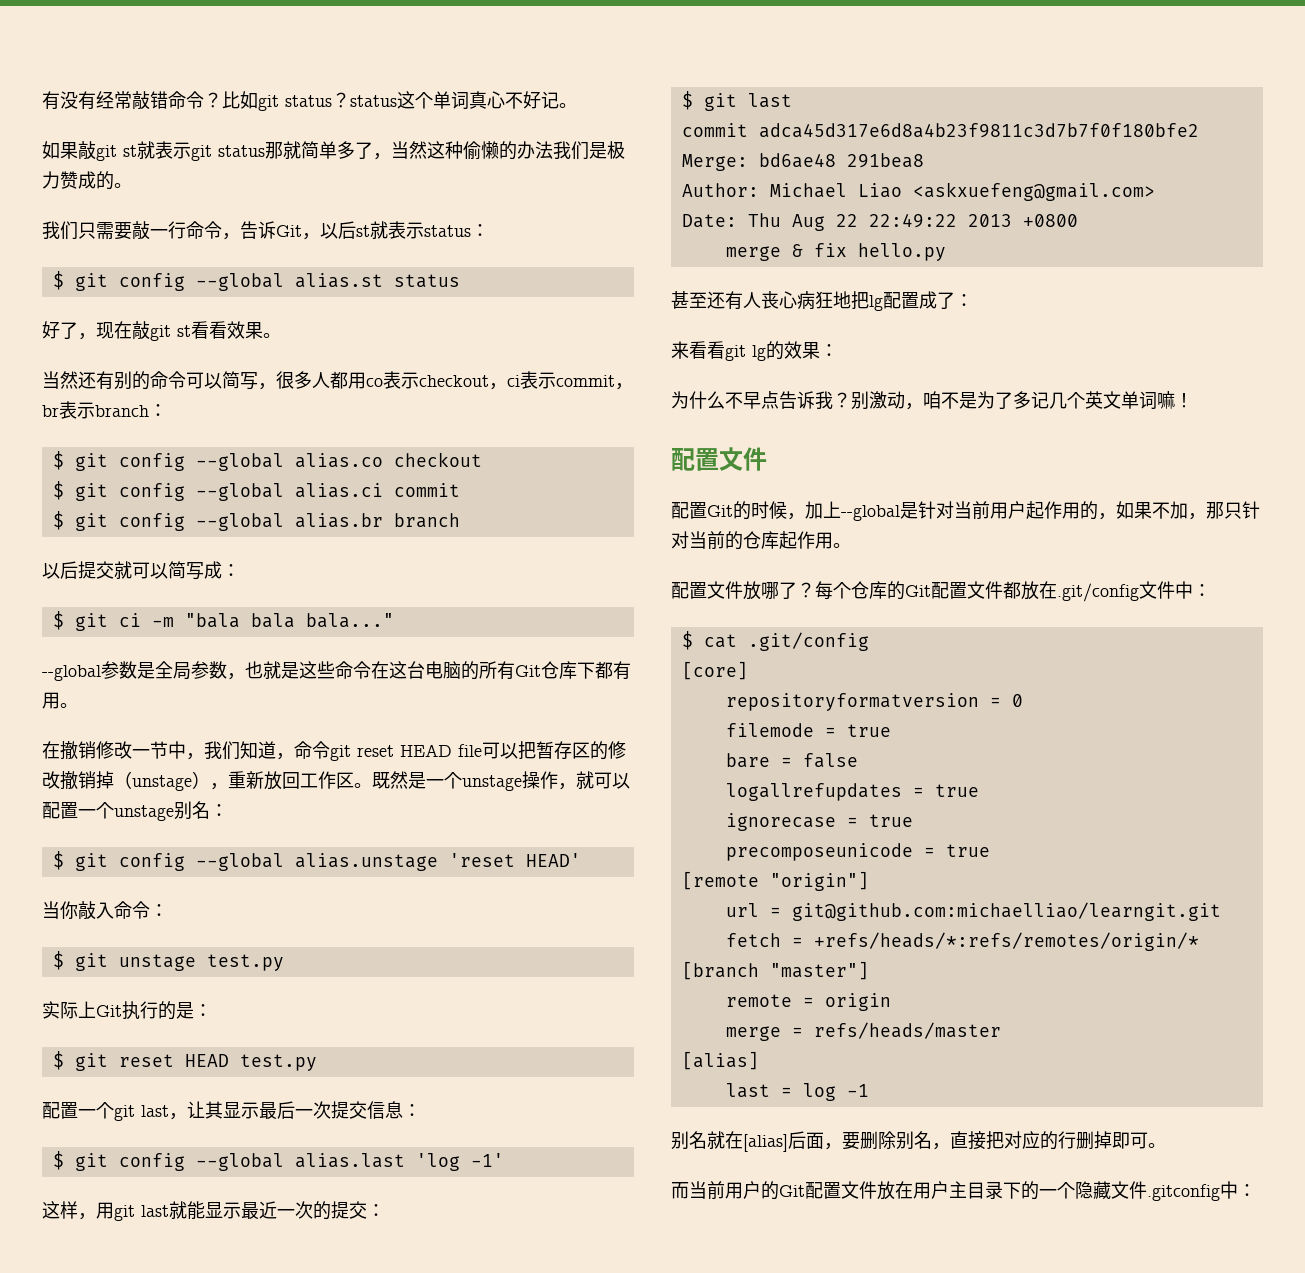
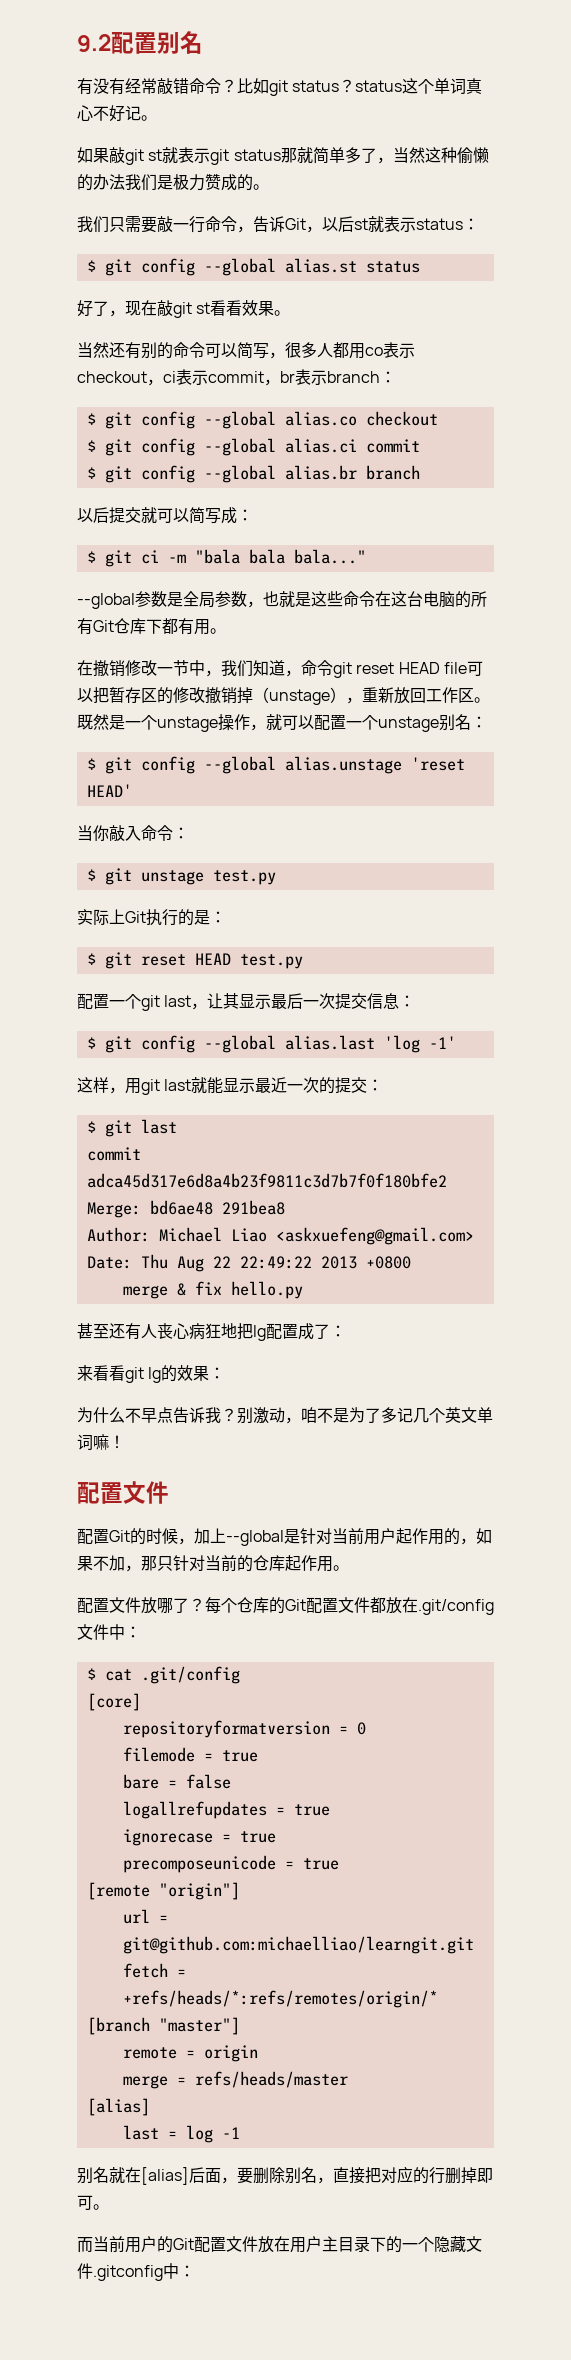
+ 9.2配置别名

